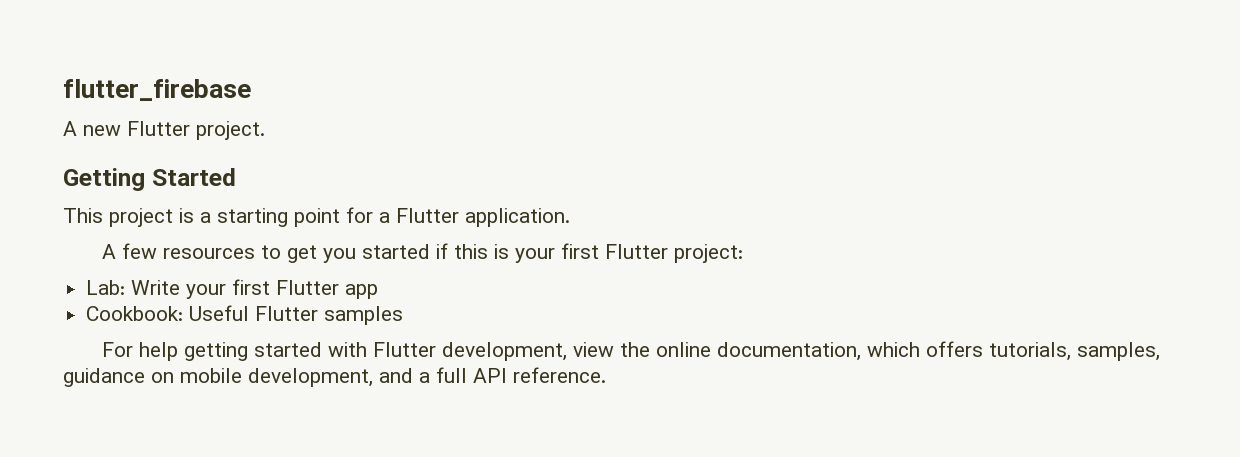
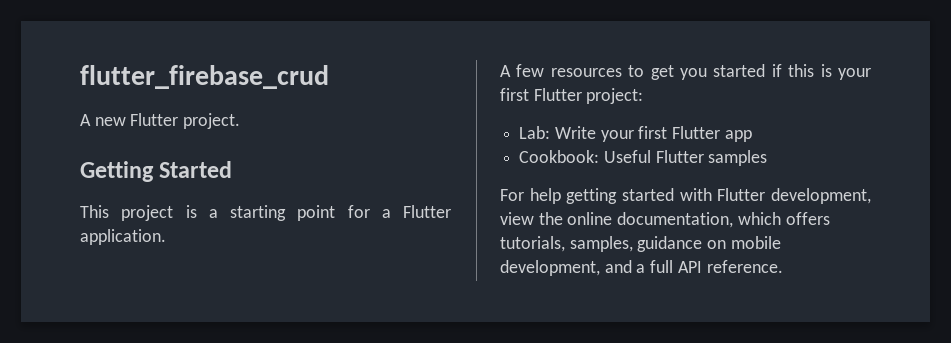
- flutter_firebase
+ flutter_firebase_crud

